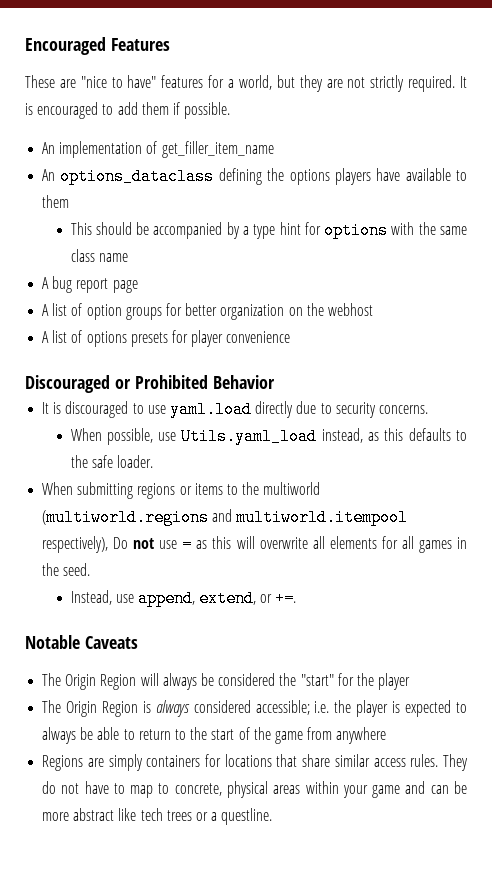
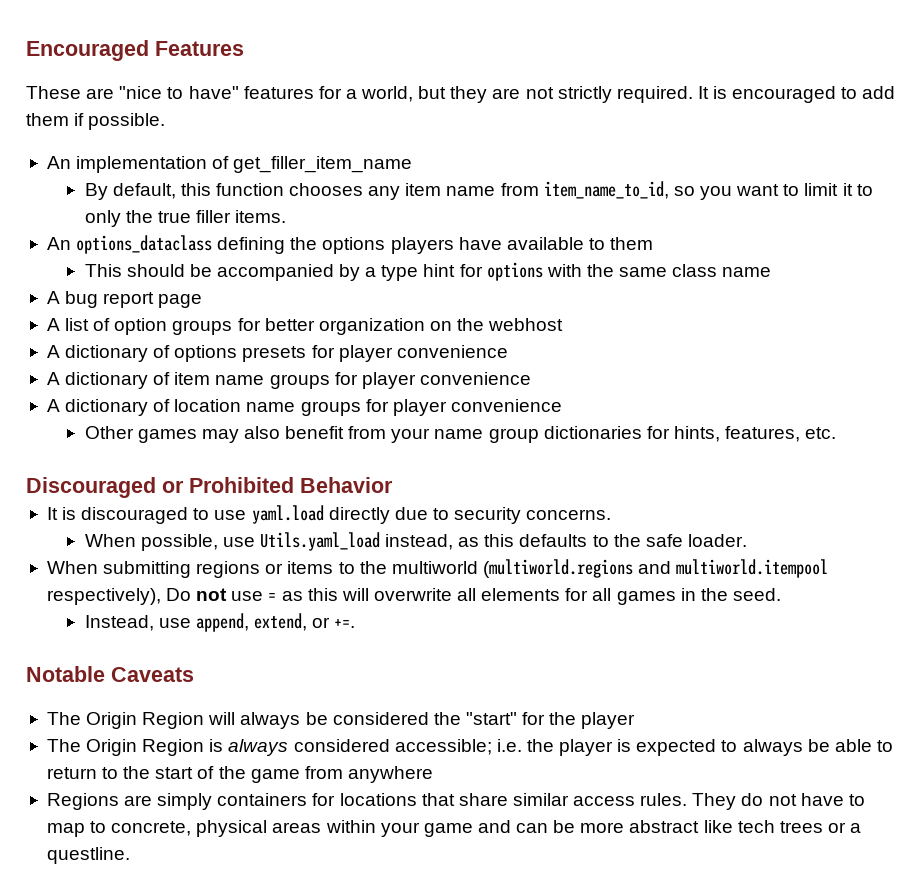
+ By default, this function chooses any item name from item_name_to_id, so you want to limit it to only the true filler items.
- A list of options presets for player convenience
+ A dictionary of options presets for player convenience
+ A dictionary of item name groups for player convenience
+ A dictionary of location name groups for player convenience
+ Other games may also benefit from your name group dictionaries for hints, features, etc.

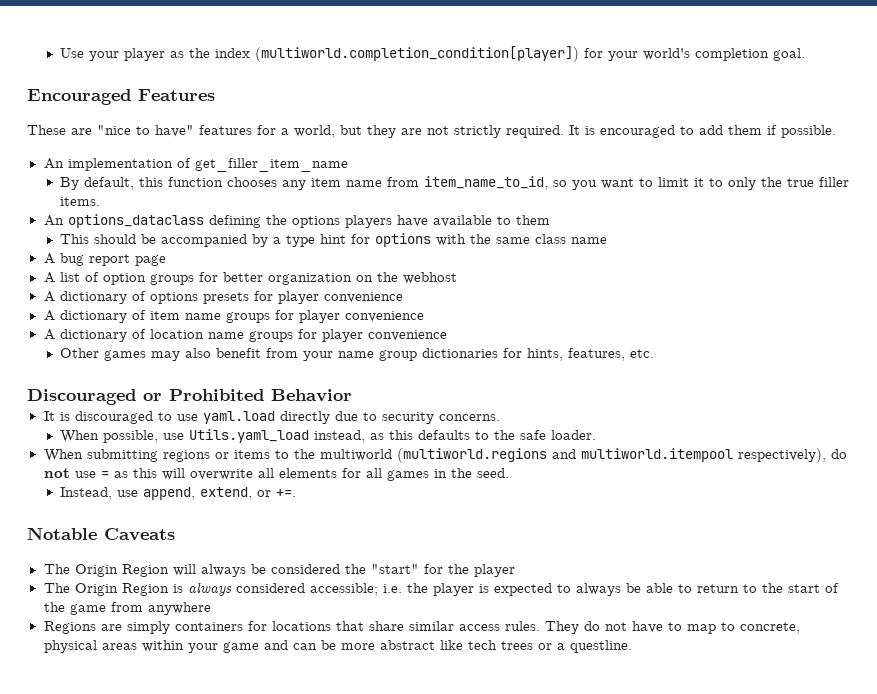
+ Use your player as the index (multiworld.completion_condition[player]) for your world's completion goal.
- When submitting regions or items to the multiworld (multiworld.regions and multiworld.itempool respectively), Do not use = as this will overwrite all elements for all games in the seed.
+ When submitting regions or items to the multiworld (multiworld.regions and multiworld.itempool respectively), do not use = as this will overwrite all elements for all games in the seed.

